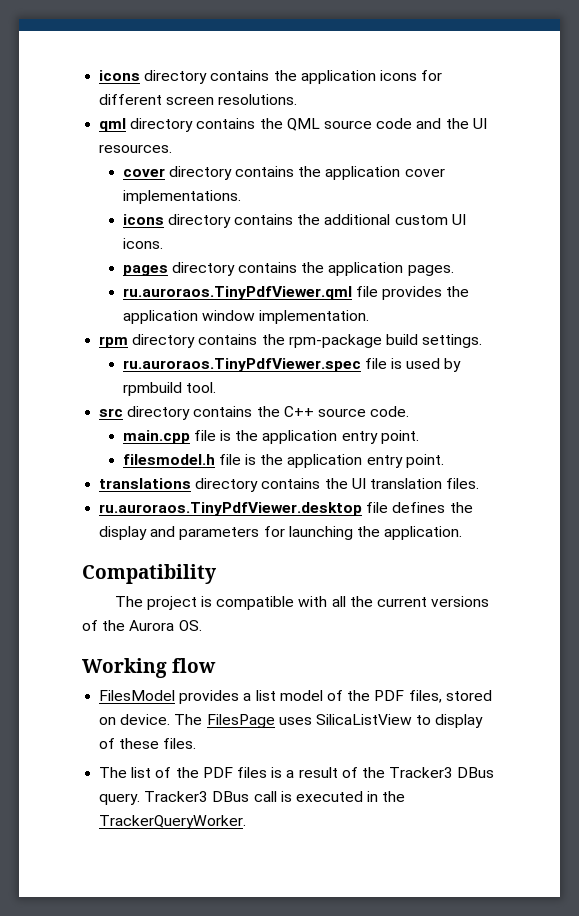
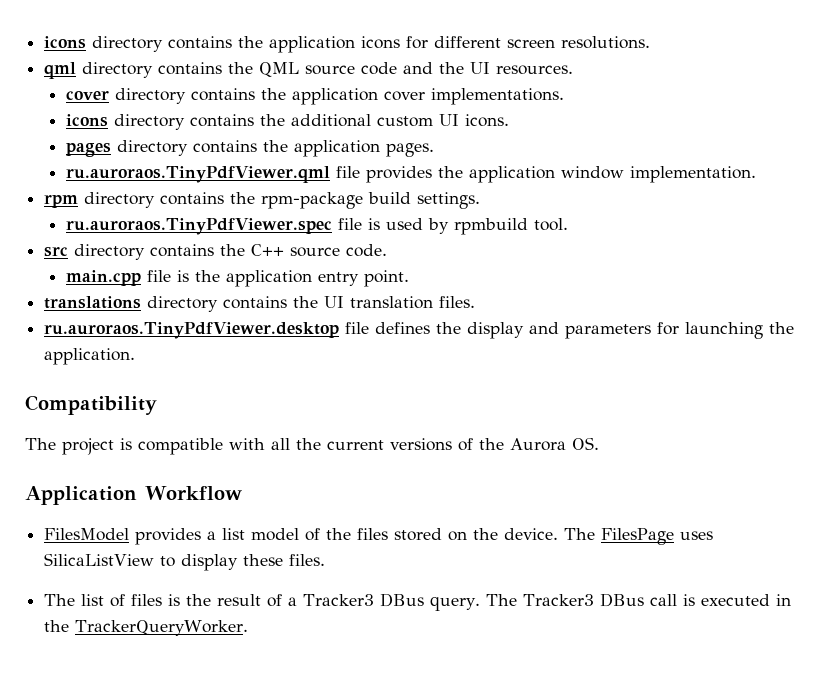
- filesmodel.h file is the application entry point.
- Working flow
+ Application Workflow
- FilesModel provides a list model of the PDF files, stored on device.
+ FilesModel provides a list model of the files stored on the device.
- The FilesPage uses SilicaListView to display of these files.
+ The FilesPage uses SilicaListView to display these files.
- The list of the PDF files is a result of the Tracker3 DBus query.
+ The list of files is the result of a Tracker3 DBus query.
- Tracker3 DBus call is executed in the TrackerQueryWorker.
+ The Tracker3 DBus call is executed in the TrackerQueryWorker.

